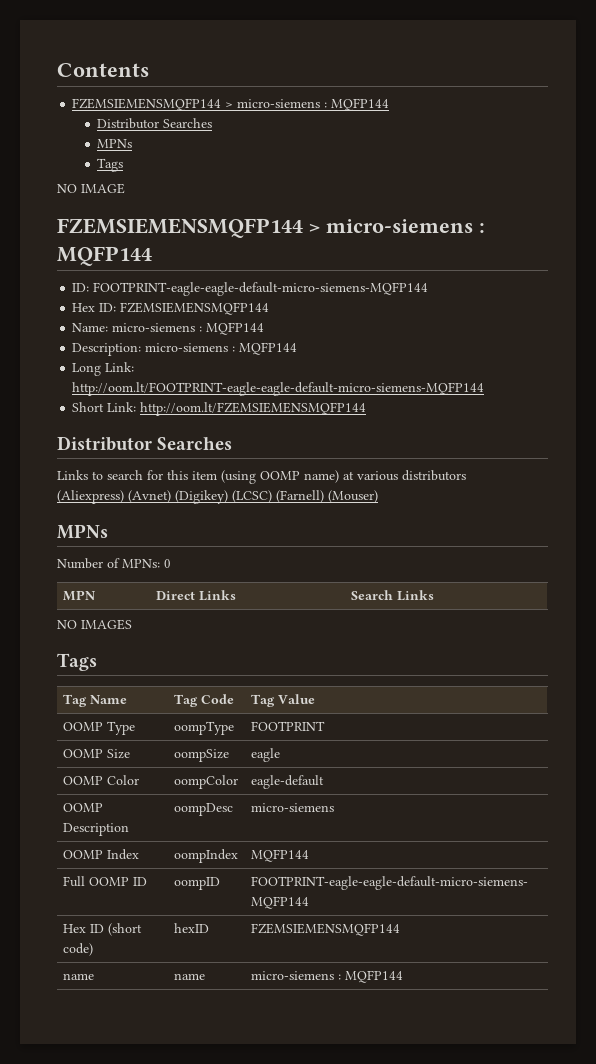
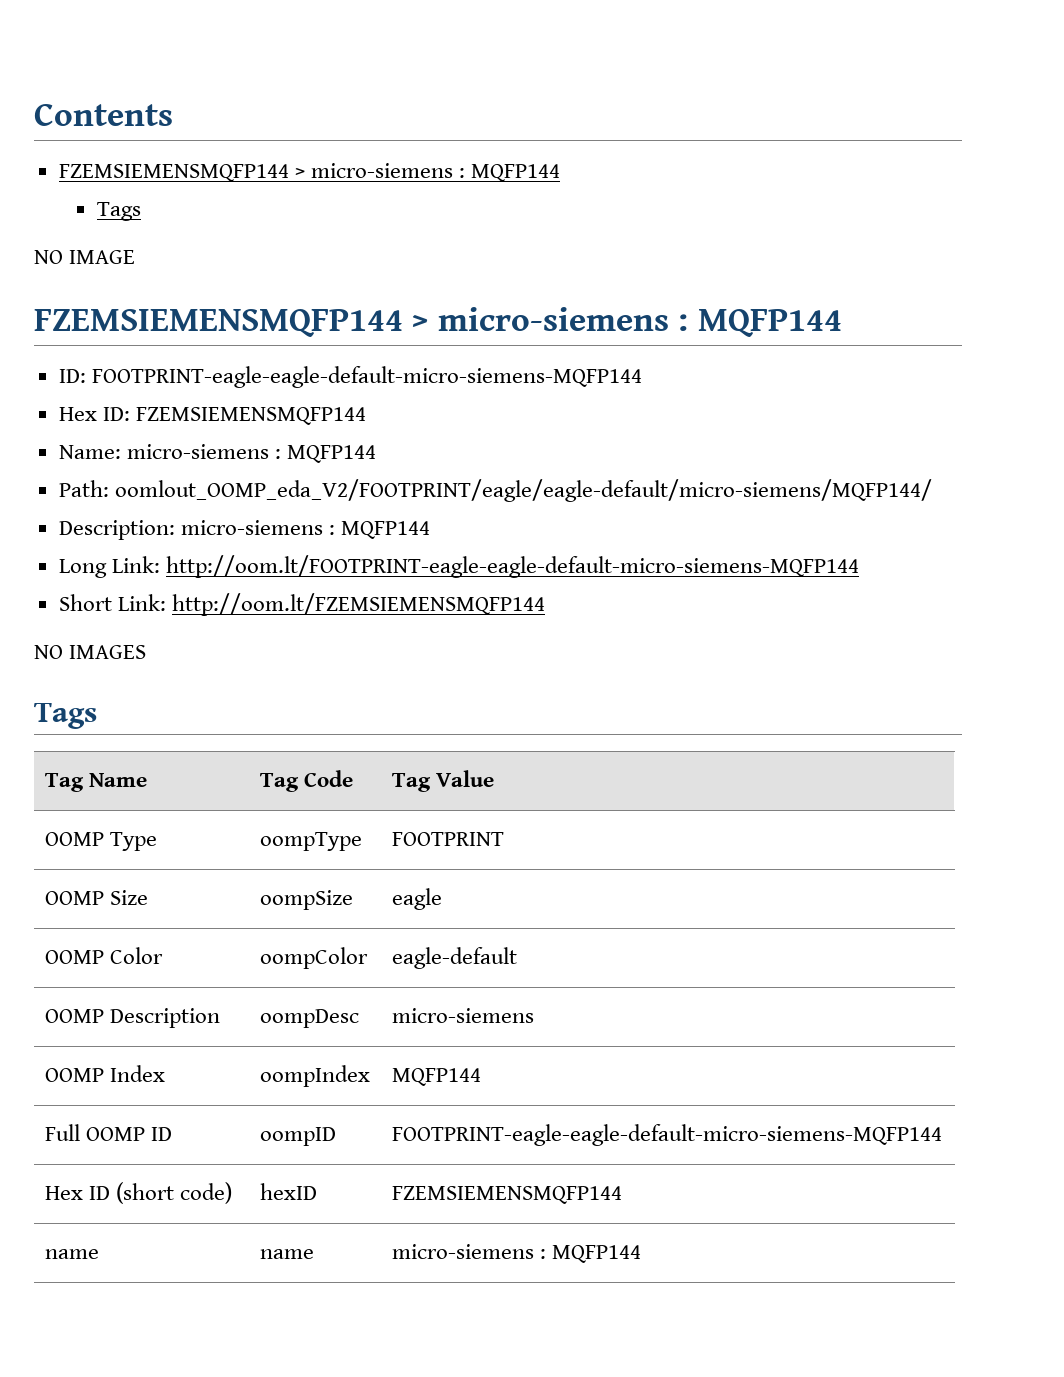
  Contents
  FZEMSIEMENSMQFP144 > micro-siemens : MQFP144
- Distributor Searches
- MPNs
+ Path: oomlout_OOMP_eda_V2/FOOTPRINT/eagle/eagle-default/micro-siemens/MQFP144/
  Short Link: http://oom.lt/FZEMSIEMENSMQFP144
- Distributor Searches
- Links to search for this item (using OOMP name) at various distributors
- (Aliexpress) (Avnet) (Digikey) (LCSC) (Farnell) (Mouser)
- MPNs
- Number of MPNs: 0
- MPN | Direct Links | Search Links

